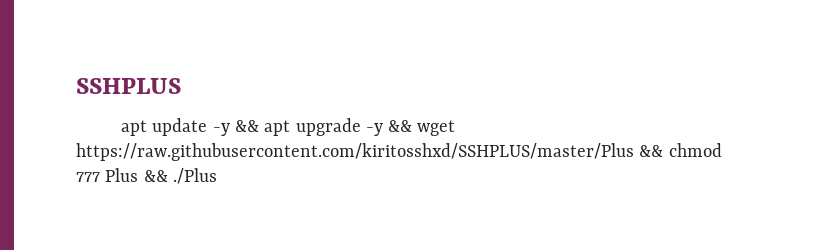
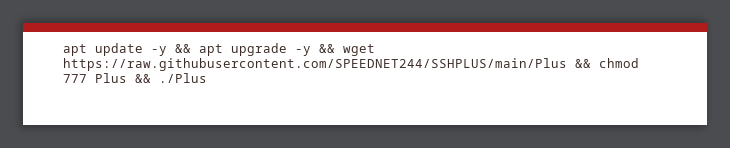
- SSHPLUS
- apt update -y && apt upgrade -y && wget https://raw.githubusercontent.com/kiritosshxd/SSHPLUS/master/Plus && chmod 777 Plus && ./Plus
+ apt update -y && apt upgrade -y && wget https://raw.githubusercontent.com/SPEEDNET244/SSHPLUS/main/Plus && chmod 777 Plus && ./Plus

